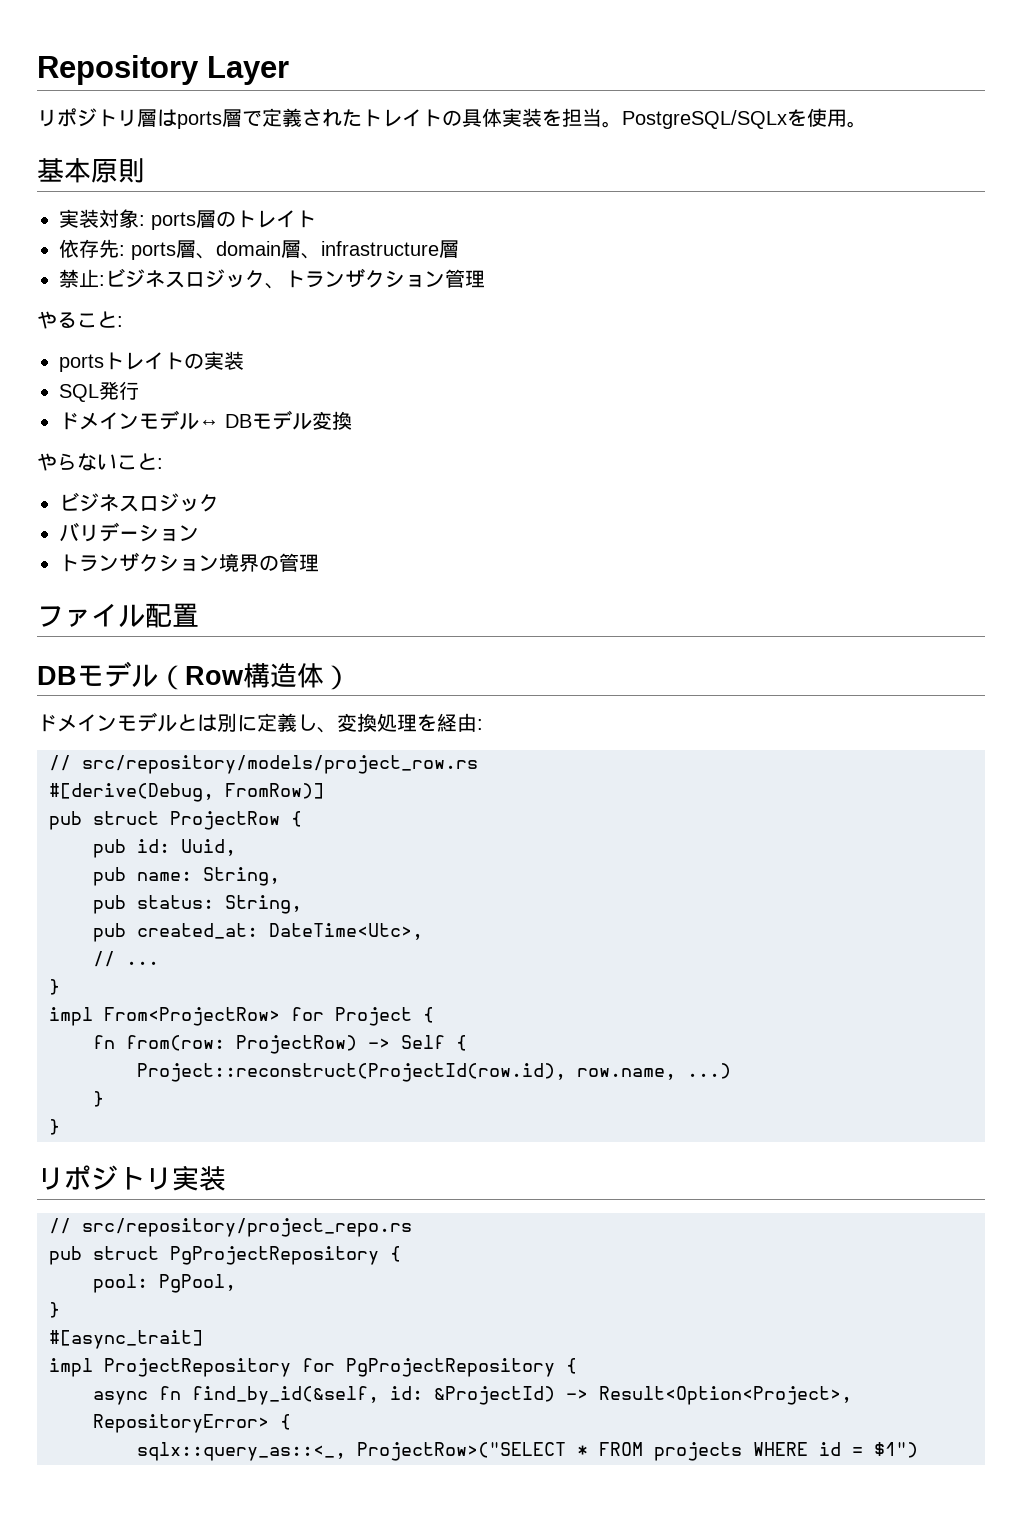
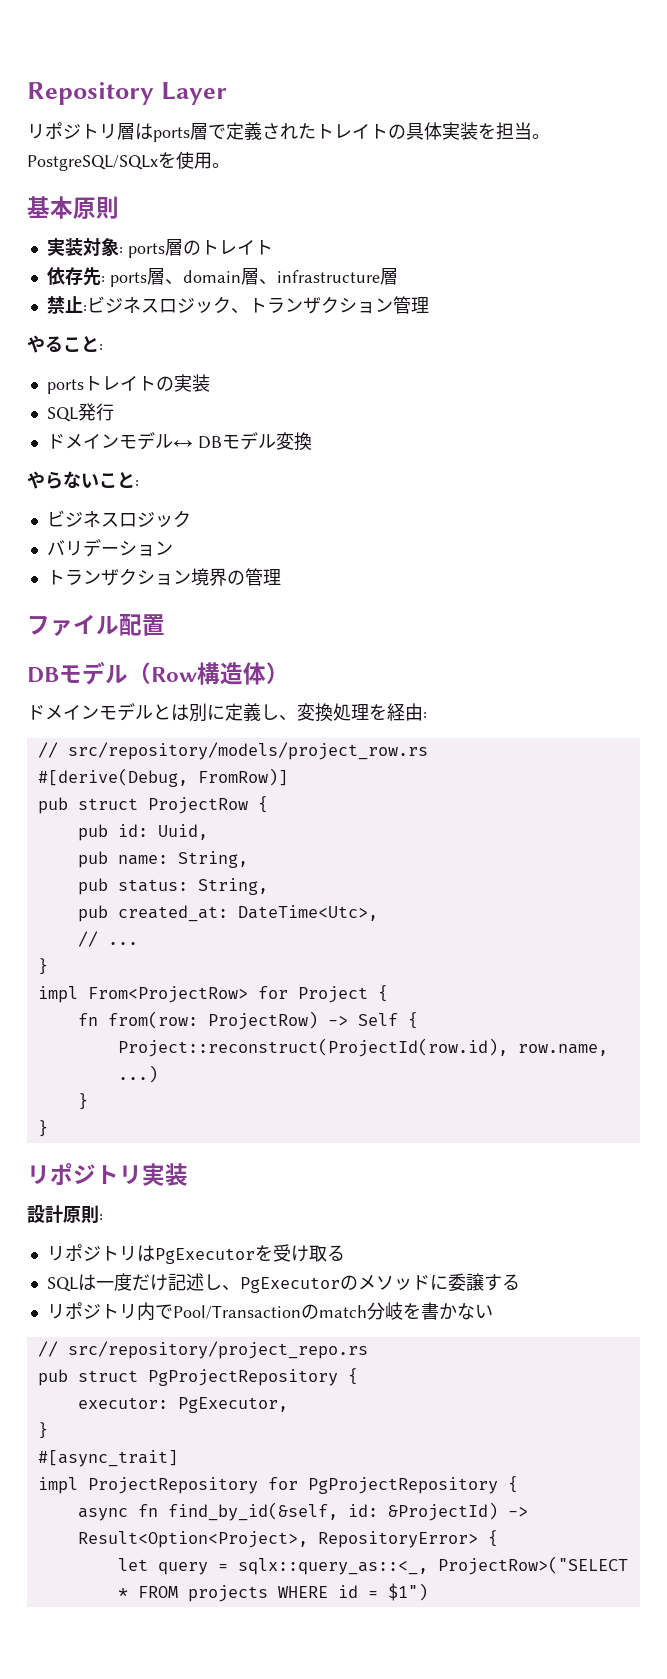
+ 設計原則:
+ リポジトリはPgExecutorを受け取る
+ SQLは一度だけ記述し、PgExecutorのメソッドに委譲する
+ リポジトリ内でPool/Transactionのmatch分岐を書かない
- pool: PgPool,
+ executor: PgExecutor,
- sqlx::query_as::<_, ProjectRow>("SELECT * FROM projects WHERE id = $1")
+ let query = sqlx::query_as::<_, ProjectRow>("SELECT * FROM projects WHERE id = $1")

